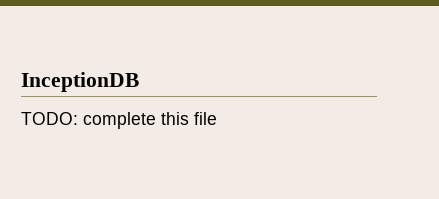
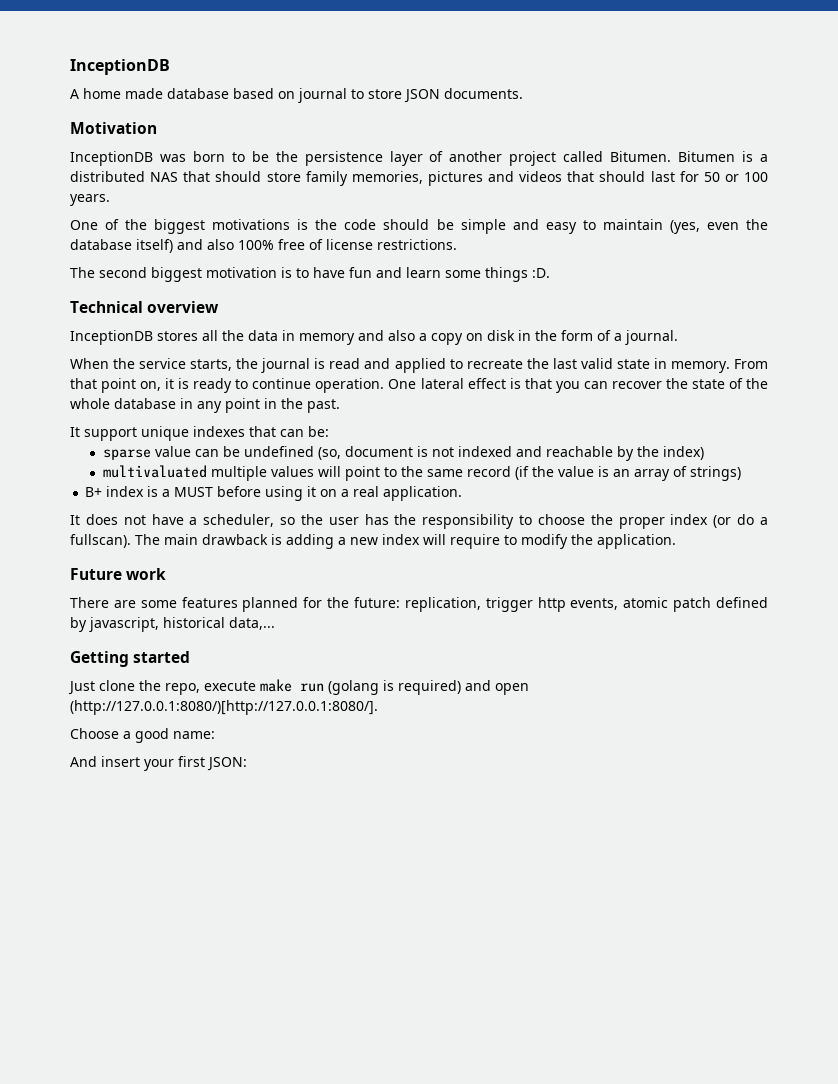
- TODO: complete this file
+ A home made database based on journal to store JSON documents.
+ Motivation
+ InceptionDB was born to be the persistence layer of another project called Bitumen. Bitumen is a distributed NAS that should store family memories, pictures and videos that should last for 50 or 100 years.
+ One of the biggest motivations is the code should be simple and easy to maintain (yes, even the database itself) and also 100% free of license restrictions.
+ The second biggest motivation is to have fun and learn some things :D.
+ Technical overview
+ InceptionDB stores all the data in memory and also a copy on disk in the form of a journal.
+ When the service starts, the journal is read and applied to recreate the last valid state in memory. From that point on, it is ready to continue operation. One lateral effect is that you can recover the state of the whole database in any point in the past.
+ It support unique indexes that can be:
+ sparse value can be undefined (so, document is not indexed and reachable by the index)
+ multivaluated multiple values will point to the same record (if the value is an array of strings)
+ B+ index is a MUST before using it on a real application.
+ It does not have a scheduler, so the user has the responsibility to choose the proper index (or do a fullscan). The main drawback is adding a new index will require to modify the application.
+ Future work
+ There are some features planned for the future: replication, trigger http events, atomic patch defined by javascript, historical data,...
+ Getting started
+ Just clone the repo, execute make run (golang is required) and open (http://127.0.0.1:8080/)[http://127.0.0.1:8080/].
+ Choose a good name:
+ And insert your first JSON:

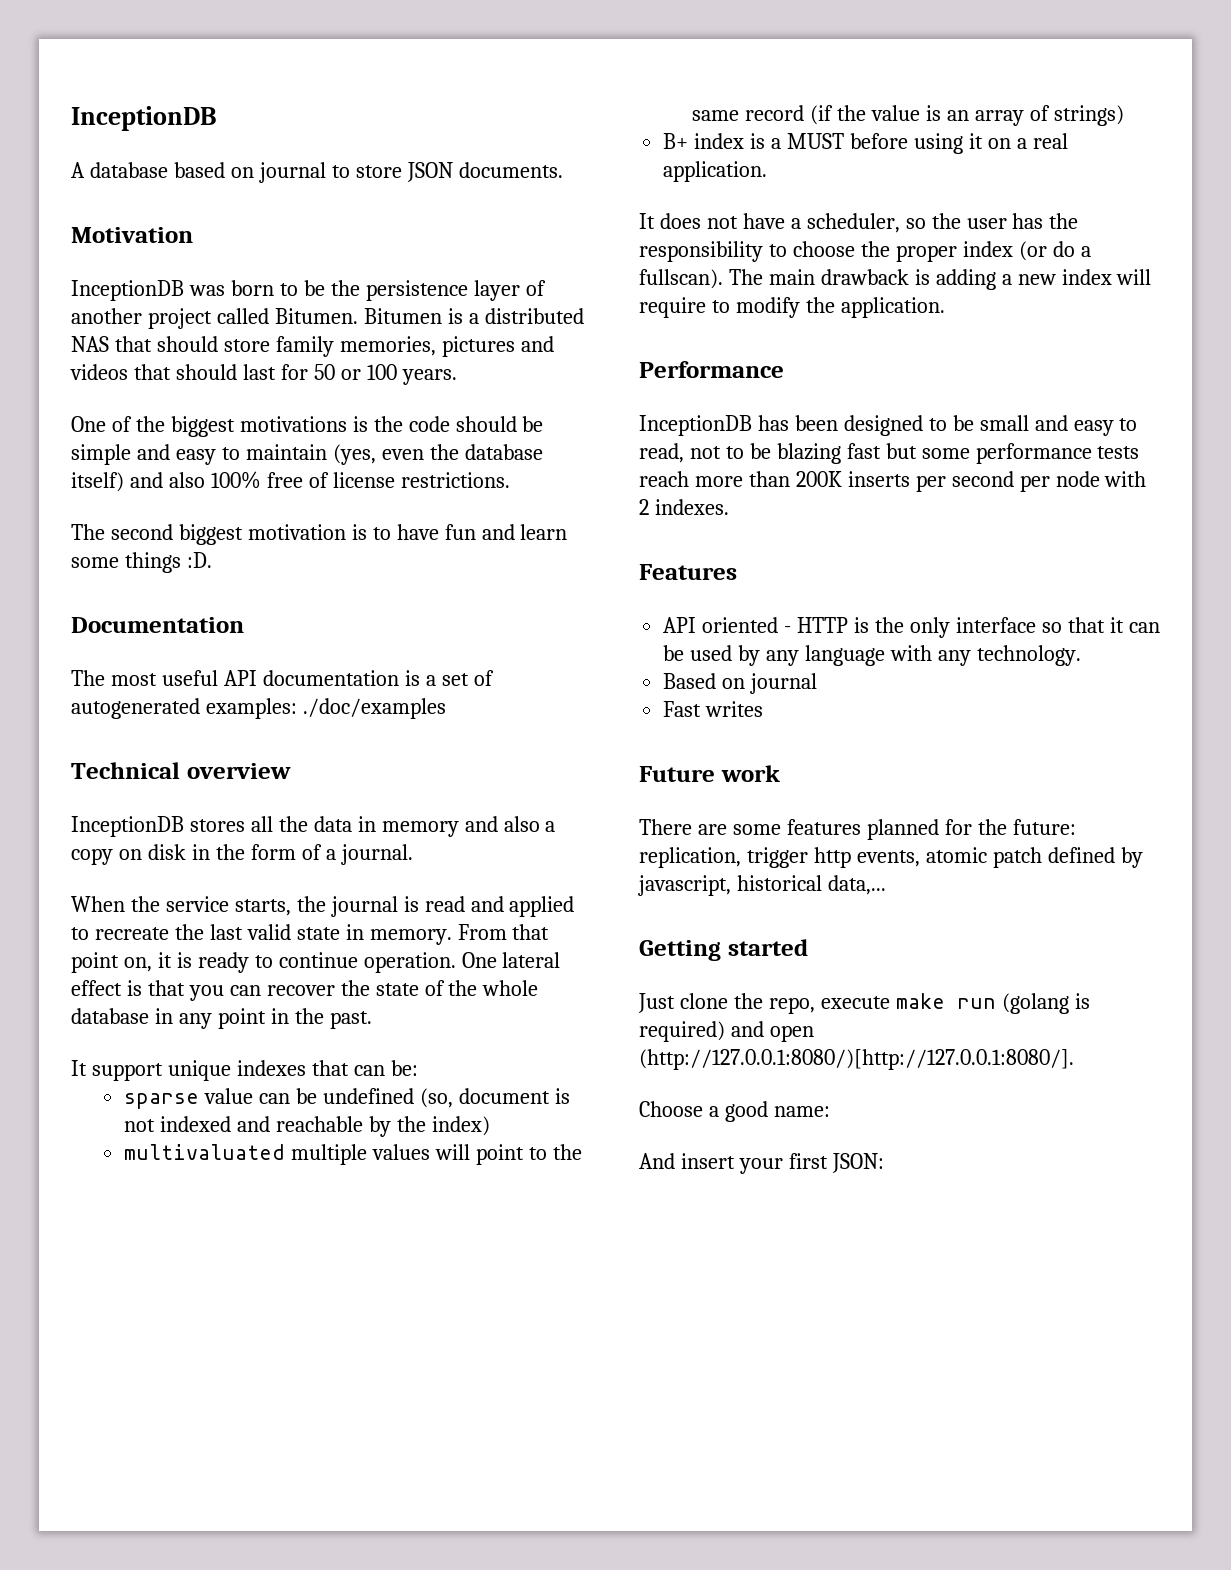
- A home made database based on journal to store JSON documents.
+ A database based on journal to store JSON documents.
+ Documentation
+ The most useful API documentation is a set of autogenerated examples: ./doc/examples
+ Performance
+ InceptionDB has been designed to be small and easy to read, not to be blazing fast but some performance tests reach more than 200K inserts per second per node with 2 indexes.
+ Features
+ API oriented - HTTP is the only interface so that it can be used by any language with any technology.
+ Based on journal
+ Fast writes

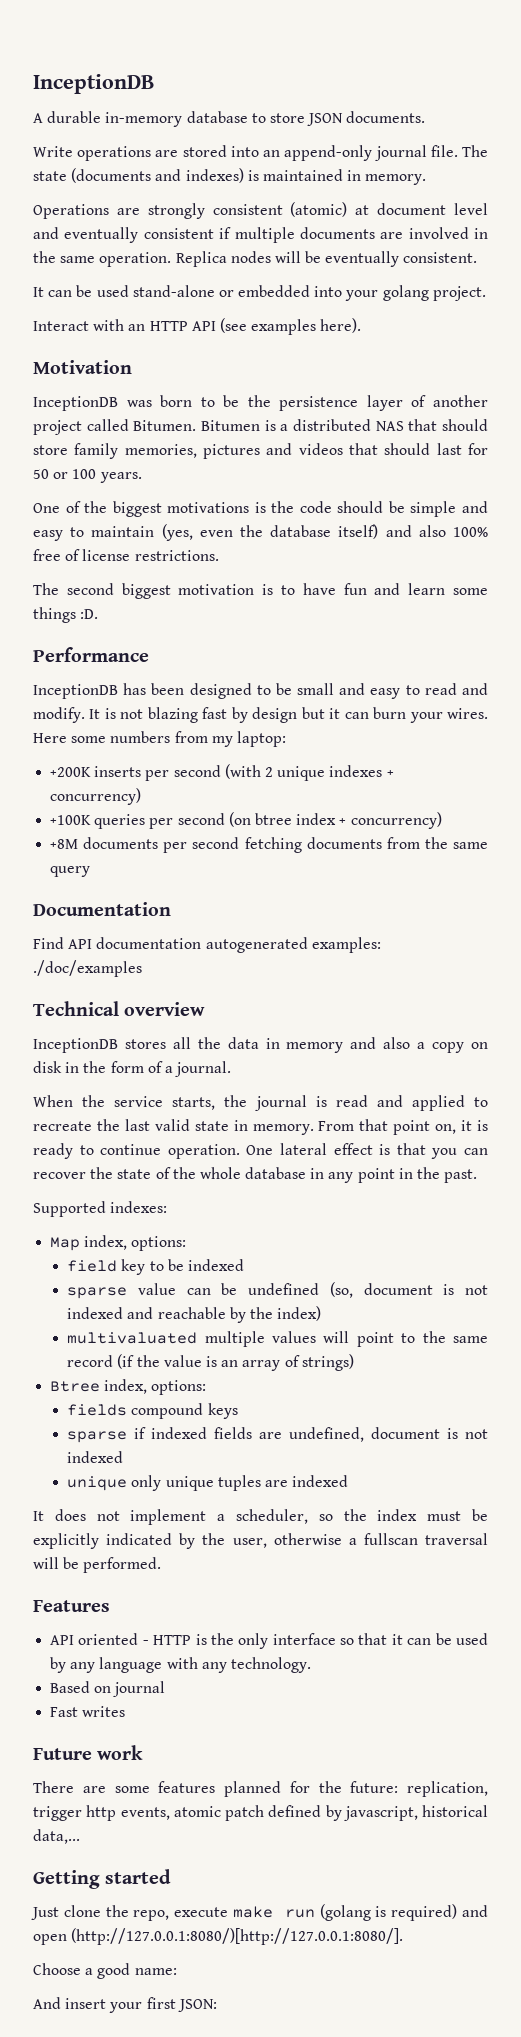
- A database based on journal to store JSON documents.
+ A durable in-memory database to store JSON documents.
+ Write operations are stored into an append-only journal file. The state (documents and indexes) is maintained in memory.
+ Operations are strongly consistent (atomic) at document level and eventually consistent if multiple documents are involved in the same operation. Replica nodes will be eventually consistent.
+ It can be used stand-alone or embedded into your golang project.
+ Interact with an HTTP API (see examples here).
+ Performance
+ InceptionDB has been designed to be small and easy to read and modify. It is not blazing fast by design but it can burn your wires. Here some numbers from my laptop:
+ +200K inserts per second (with 2 unique indexes + concurrency)
+ +100K queries per second (on btree index + concurrency)
+ +8M documents per second fetching documents from the same query
  Documentation
- The most useful API documentation is a set of autogenerated examples: ./doc/examples
+ Find API documentation autogenerated examples: ./doc/examples
- It support unique indexes that can be:
+ Supported indexes:
+ Map index, options:
+ field key to be indexed
- B+ index is a MUST before using it on a real application.
+ Btree index, options:
+ fields compound keys
+ sparse if indexed fields are undefined, document is not indexed
+ unique only unique tuples are indexed
- It does not have a scheduler, so the user has the responsibility to choose the proper index (or do a fullscan). The main drawback is adding a new index will require to modify the application.
- Performance
- InceptionDB has been designed to be small and easy to read, not to be blazing fast but some performance tests reach more than 200K inserts per second per node with 2 indexes.
+ It does not implement a scheduler, so the index must be explicitly indicated by the user, otherwise a fullscan traversal will be performed.

